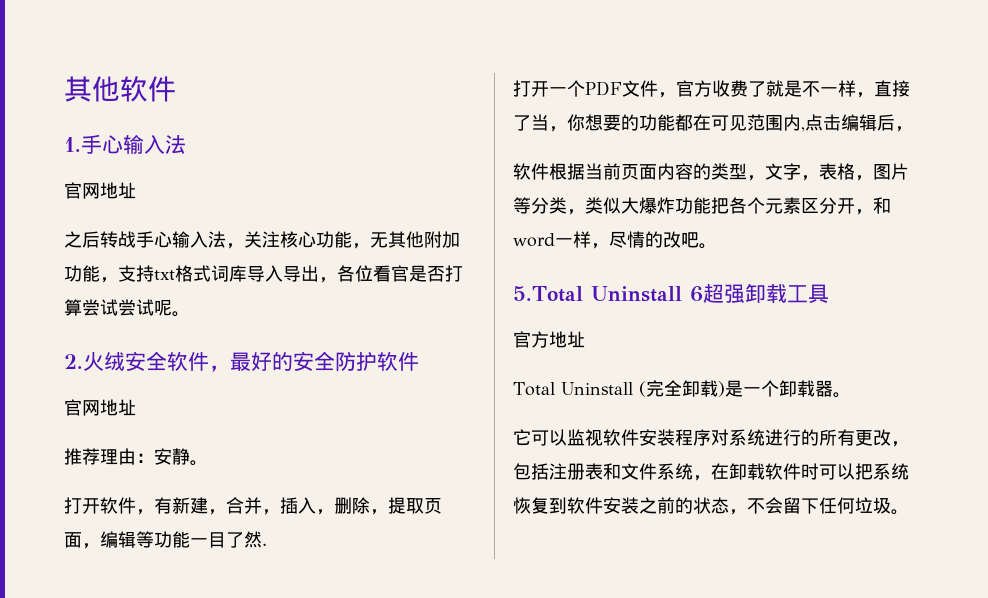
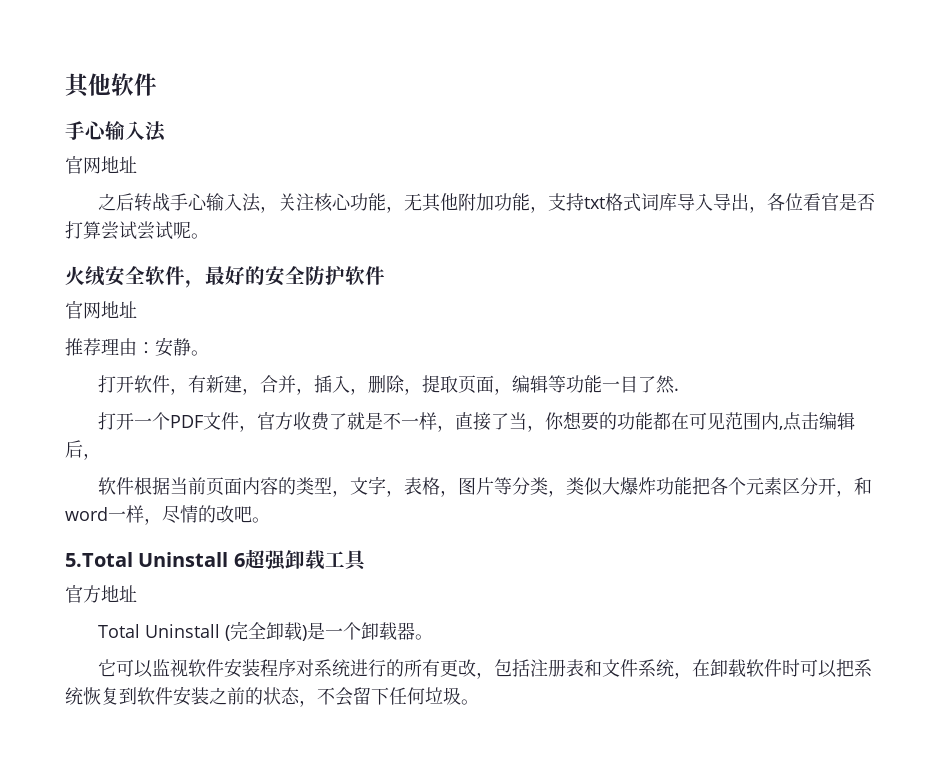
  其他软件
- 1.手心输入法
+ 手心输入法
- 2.火绒安全软件，最好的安全防护软件
+ 火绒安全软件，最好的安全防护软件

